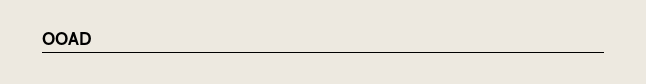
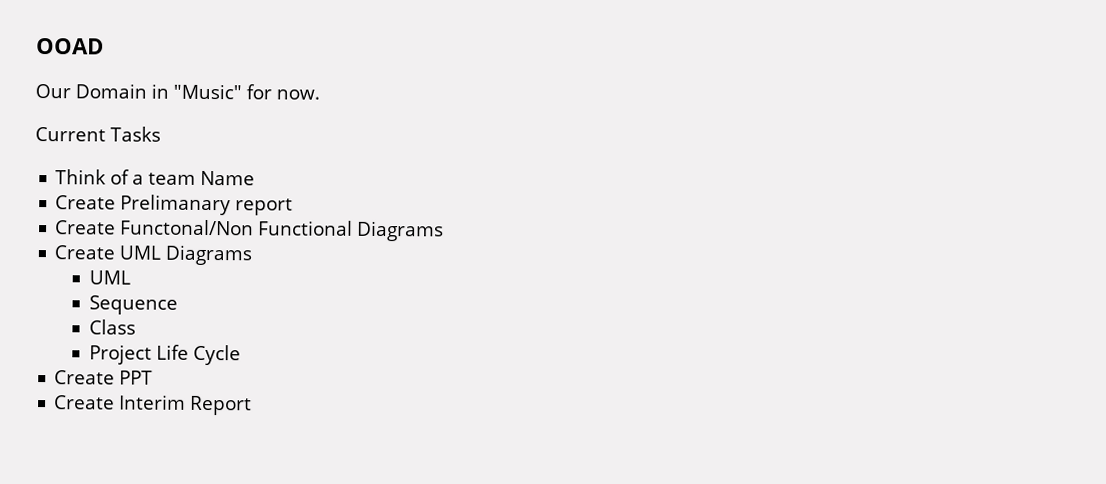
+ Our Domain in "Music" for now.
+ Current Tasks
+ Think of a team Name
+ Create Prelimanary report
+ Create Functonal/Non Functional Diagrams
+ Create UML Diagrams
+ UML
+ Sequence
+ Class
+ Project Life Cycle
+ Create PPT
+ Create Interim Report

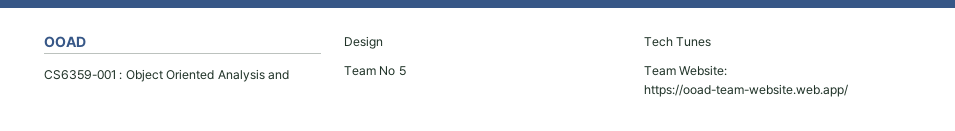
- Our Domain in "Music" for now.
- Current Tasks
- Think of a team Name
- Create Prelimanary report
- Create Functonal/Non Functional Diagrams
- Create UML Diagrams
- UML
- Sequence
- Class
- Project Life Cycle
- Create PPT
- Create Interim Report
+ CS6359-001 : Object Oriented Analysis and Design
+ Team No 5
+ Tech Tunes
+ Team Website: https://ooad-team-website.web.app/

